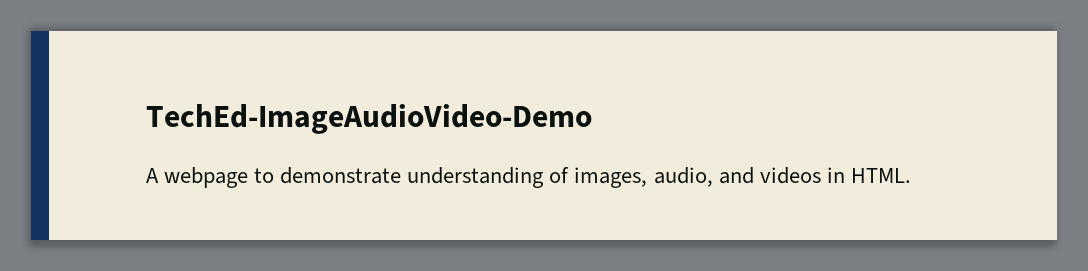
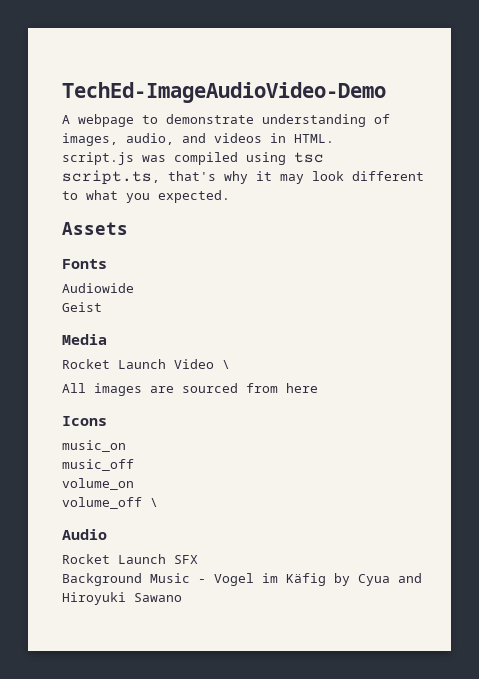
+ script.js was compiled using tsc script.ts, that's why it may look different to what you expected.
+ Assets
+ Fonts
+ Audiowide
+ Geist
+ Media
+ Rocket Launch Video \
+ All images are sourced from here
+ Icons
+ music_on
+ music_off
+ volume_on
+ volume_off \
+ Audio
+ Rocket Launch SFX
+ Background Music - Vogel im Käfig by Cyua and Hiroyuki Sawano

